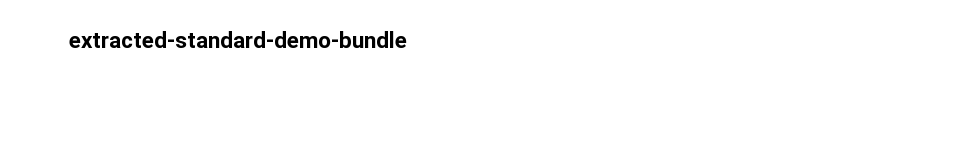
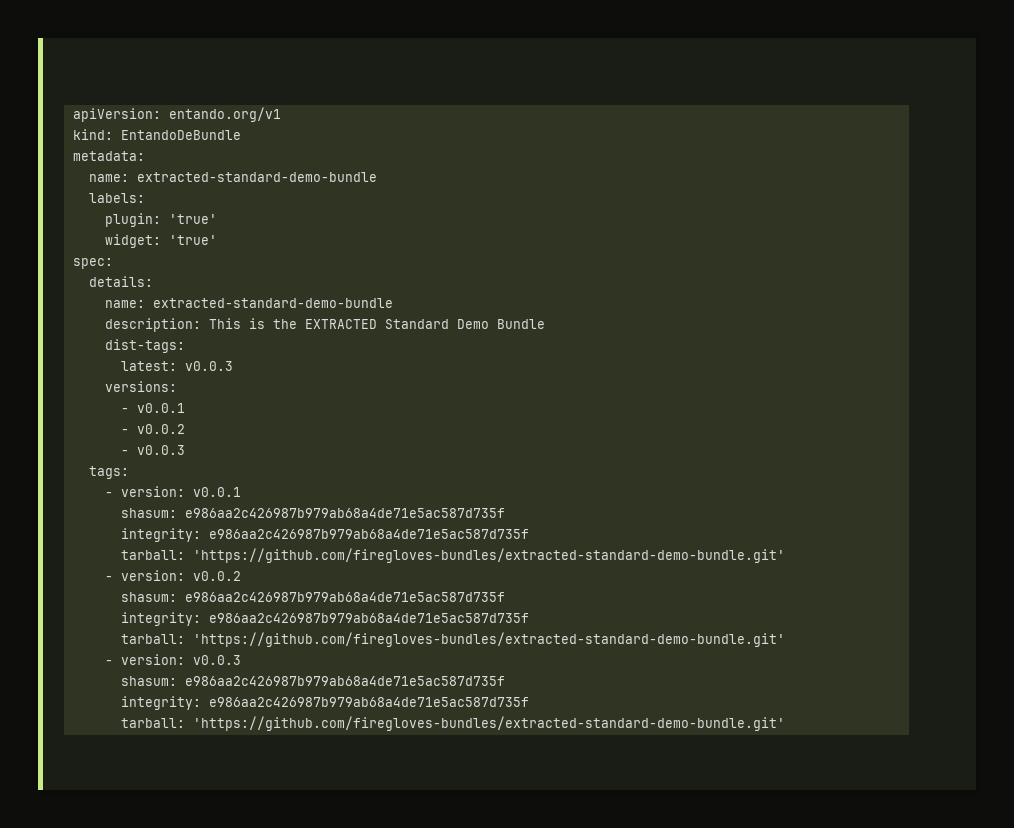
- extracted-standard-demo-bundle
+ apiVersion: entando.org/v1
+ kind: EntandoDeBundle
+ metadata:
+ name: extracted-standard-demo-bundle
+ labels:
+ plugin: 'true'
+ widget: 'true'
+ spec:
+ details:
+ name: extracted-standard-demo-bundle
+ description: This is the EXTRACTED Standard Demo Bundle
+ dist-tags:
+ latest: v0.0.3
+ versions:
+ - v0.0.1
+ - v0.0.2
+ - v0.0.3
+ tags:
+ - version: v0.0.1
+ shasum: e986aa2c426987b979ab68a4de71e5ac587d735f
+ integrity: e986aa2c426987b979ab68a4de71e5ac587d735f
+ tarball: 'https://github.com/firegloves-bundles/extracted-standard-demo-bundle.git'
+ - version: v0.0.2
+ shasum: e986aa2c426987b979ab68a4de71e5ac587d735f
+ integrity: e986aa2c426987b979ab68a4de71e5ac587d735f
+ tarball: 'https://github.com/firegloves-bundles/extracted-standard-demo-bundle.git'
+ - version: v0.0.3
+ shasum: e986aa2c426987b979ab68a4de71e5ac587d735f
+ integrity: e986aa2c426987b979ab68a4de71e5ac587d735f
+ tarball: 'https://github.com/firegloves-bundles/extracted-standard-demo-bundle.git'

